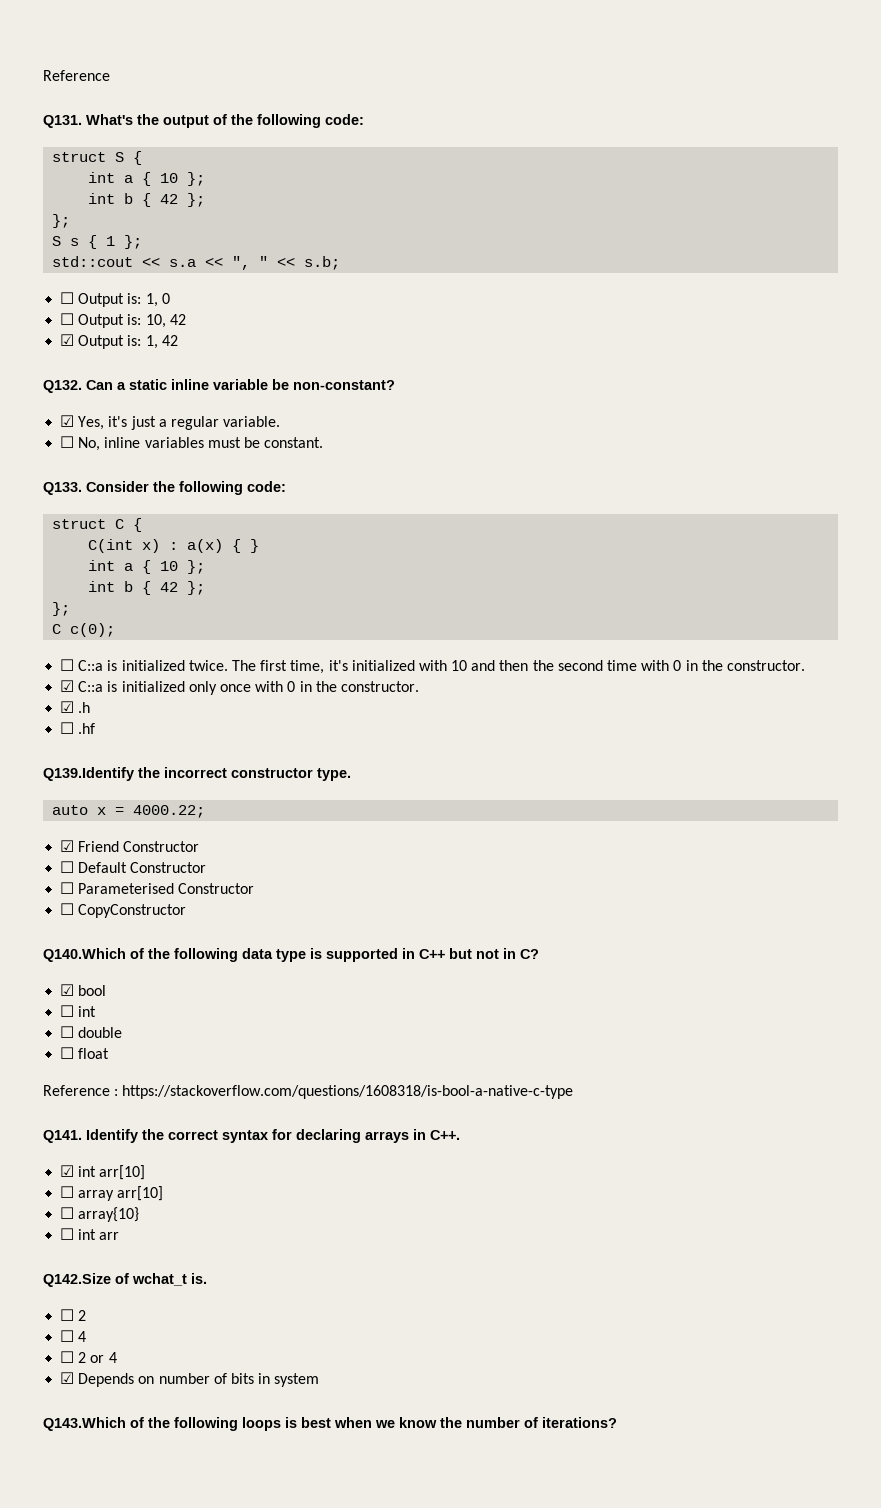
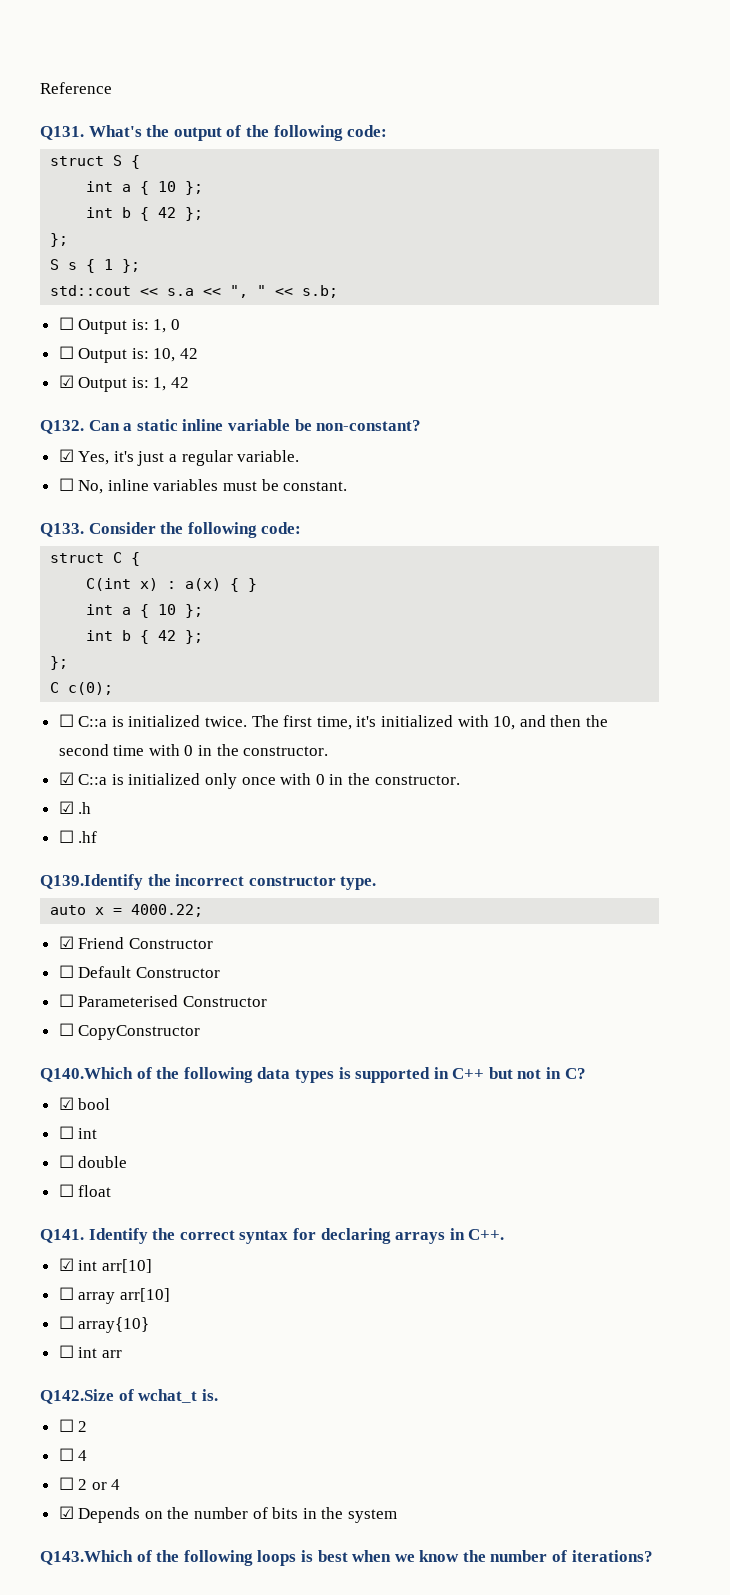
- The first time, it's initialized with 10 and then the second time with 0 in the constructor.
+ The first time, it's initialized with 10, and then the second time with 0 in the constructor.
- Q140.Which of the following data type is supported in C++ but not in C?
+ Q140.Which of the following data types is supported in C++ but not in C?
- Reference : https://stackoverflow.com/questions/1608318/is-bool-a-native-c-type
- ☑ Depends on number of bits in system
+ ☑ Depends on the number of bits in the system

